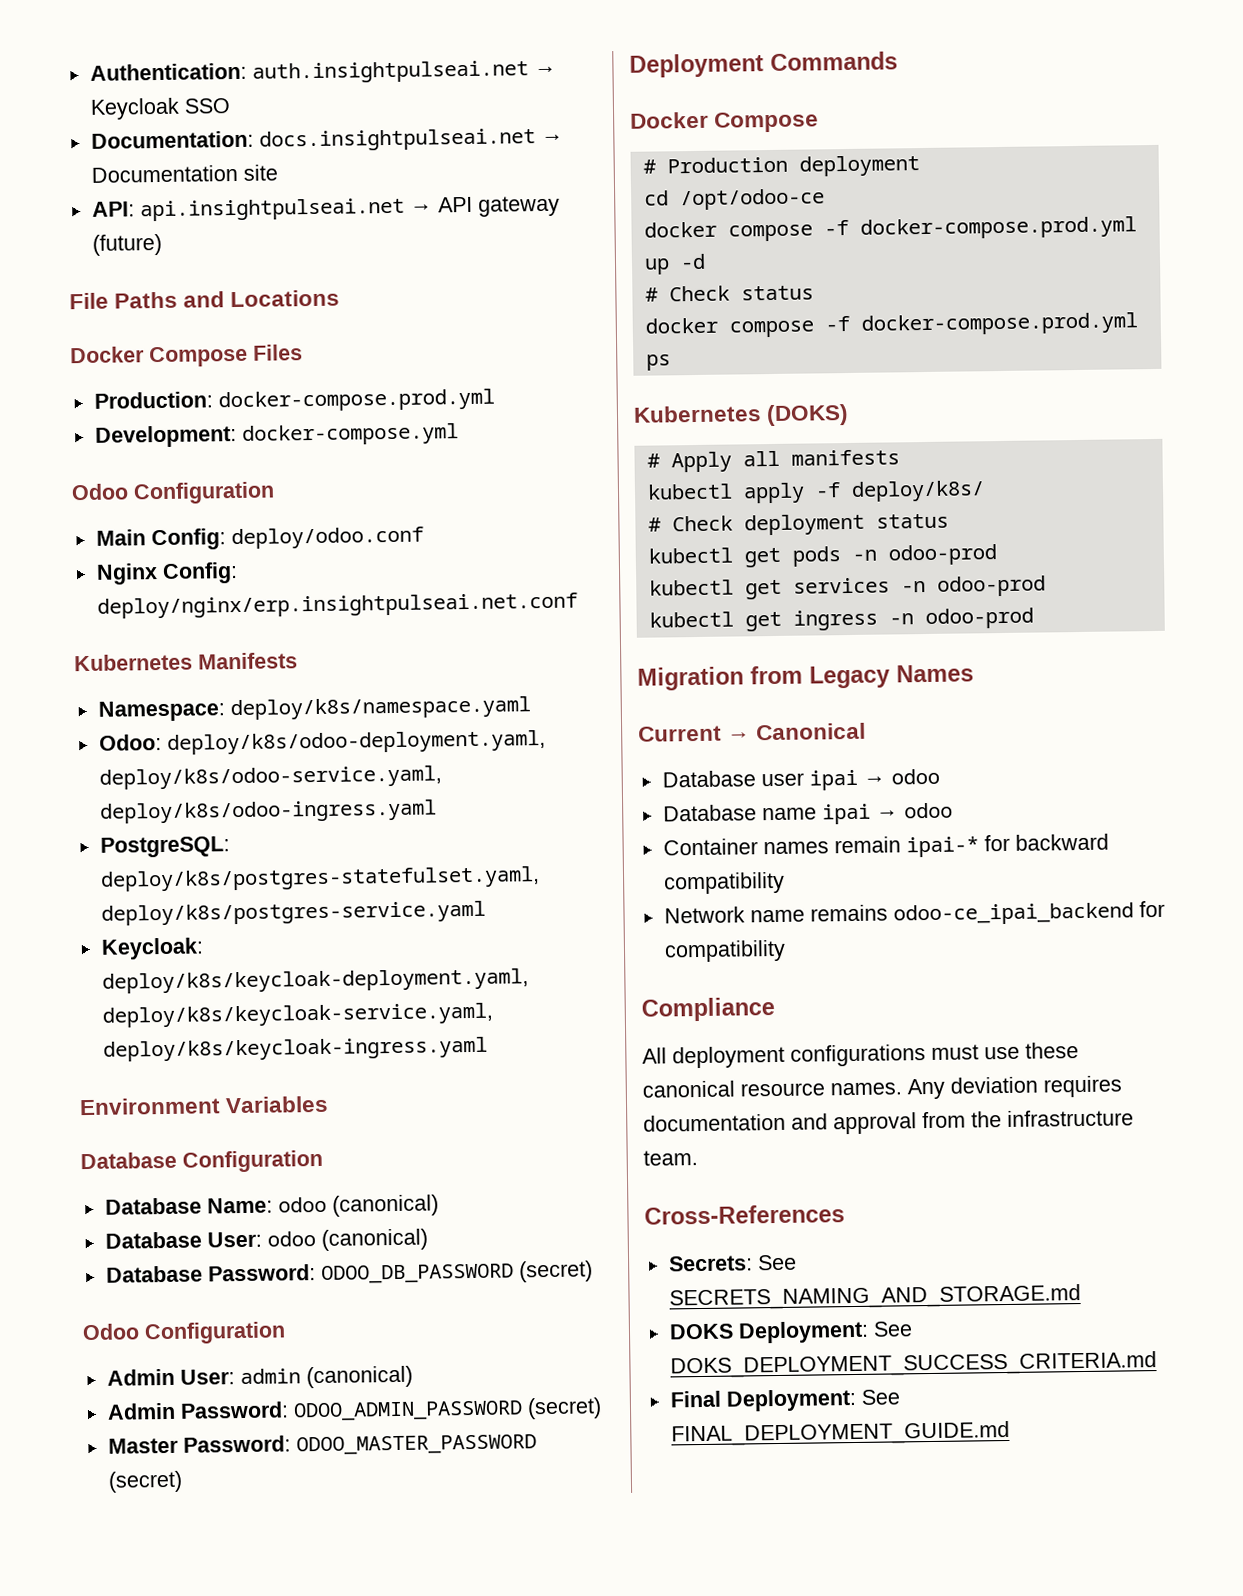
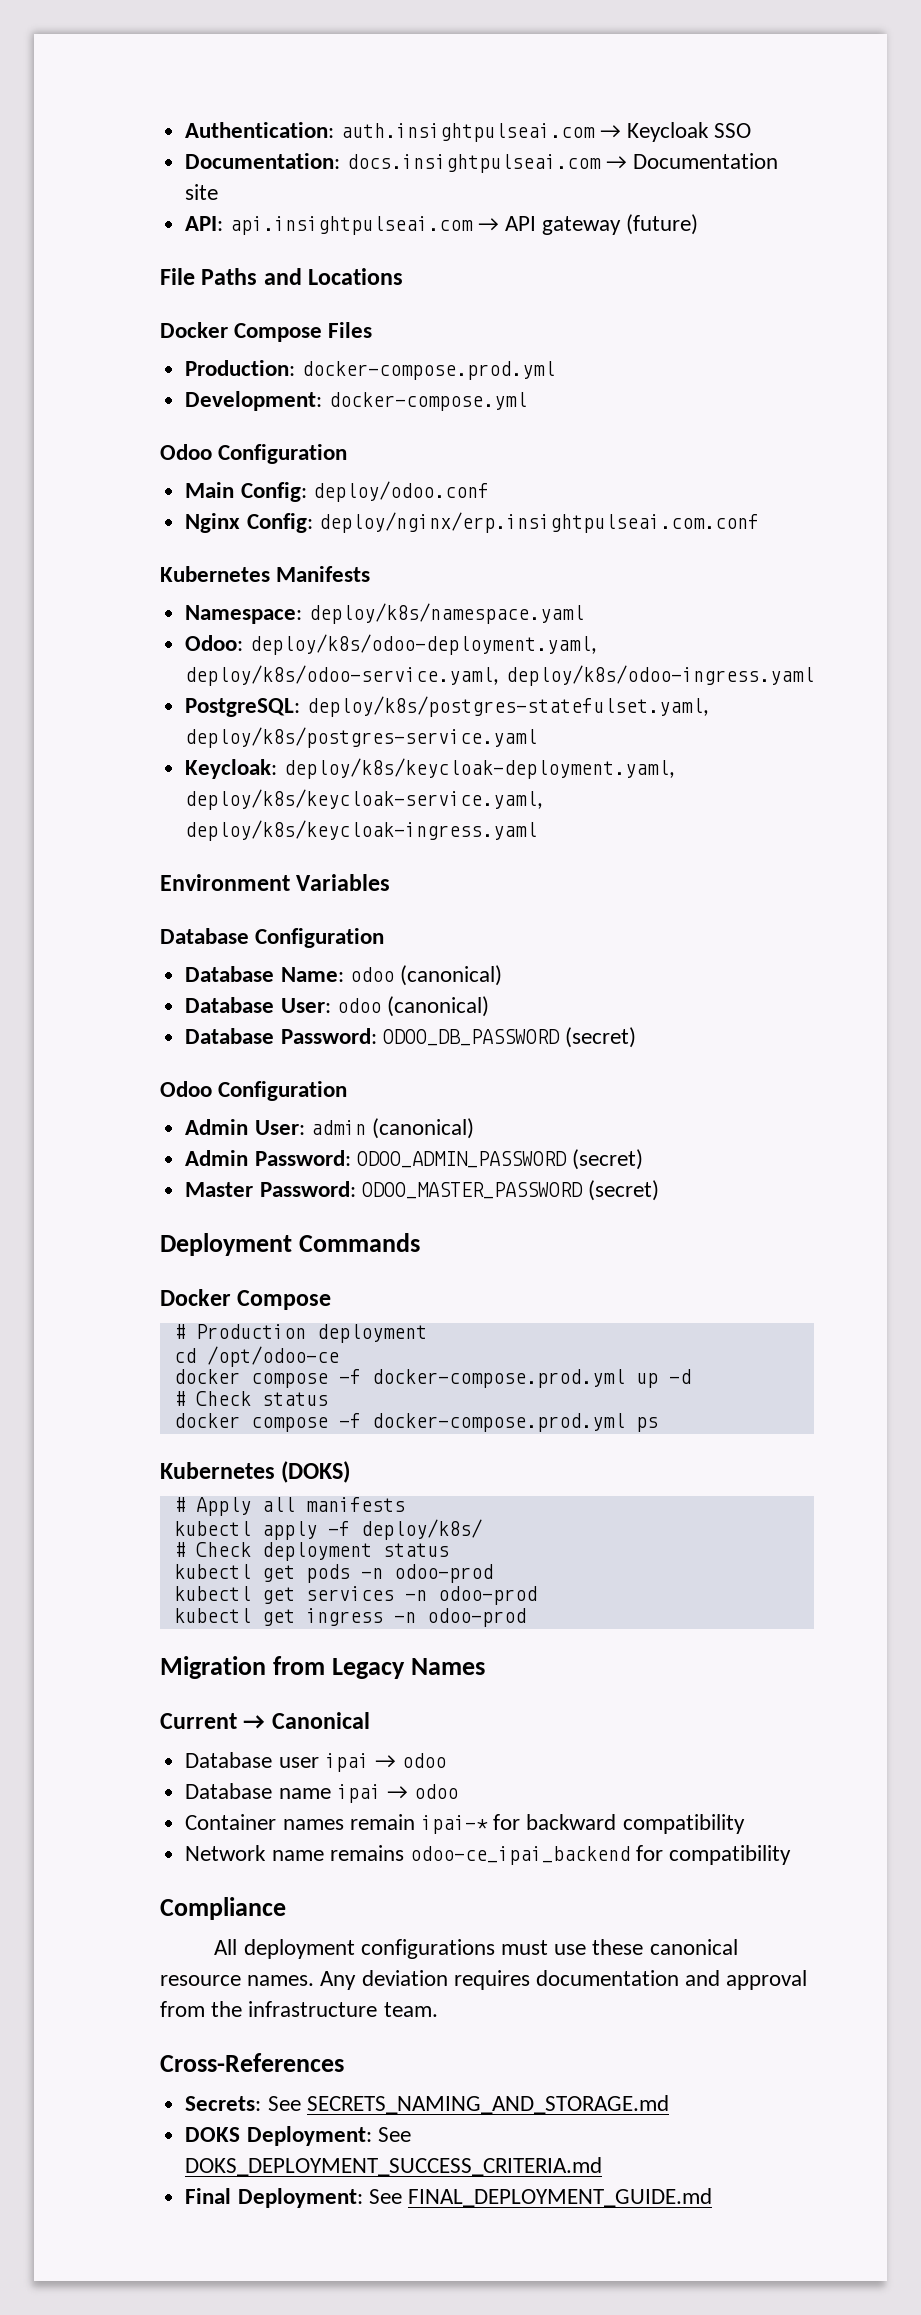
- Authentication: auth.insightpulseai.net → Keycloak SSO
+ Authentication: auth.insightpulseai.com → Keycloak SSO
- Documentation: docs.insightpulseai.net → Documentation site
+ Documentation: docs.insightpulseai.com → Documentation site
- API: api.insightpulseai.net → API gateway (future)
+ API: api.insightpulseai.com → API gateway (future)
- Nginx Config: deploy/nginx/erp.insightpulseai.net.conf
+ Nginx Config: deploy/nginx/erp.insightpulseai.com.conf

